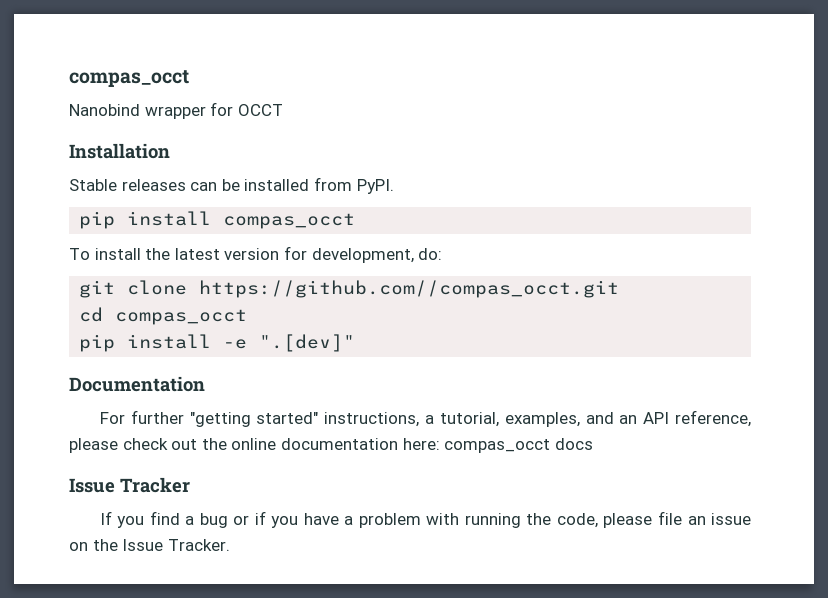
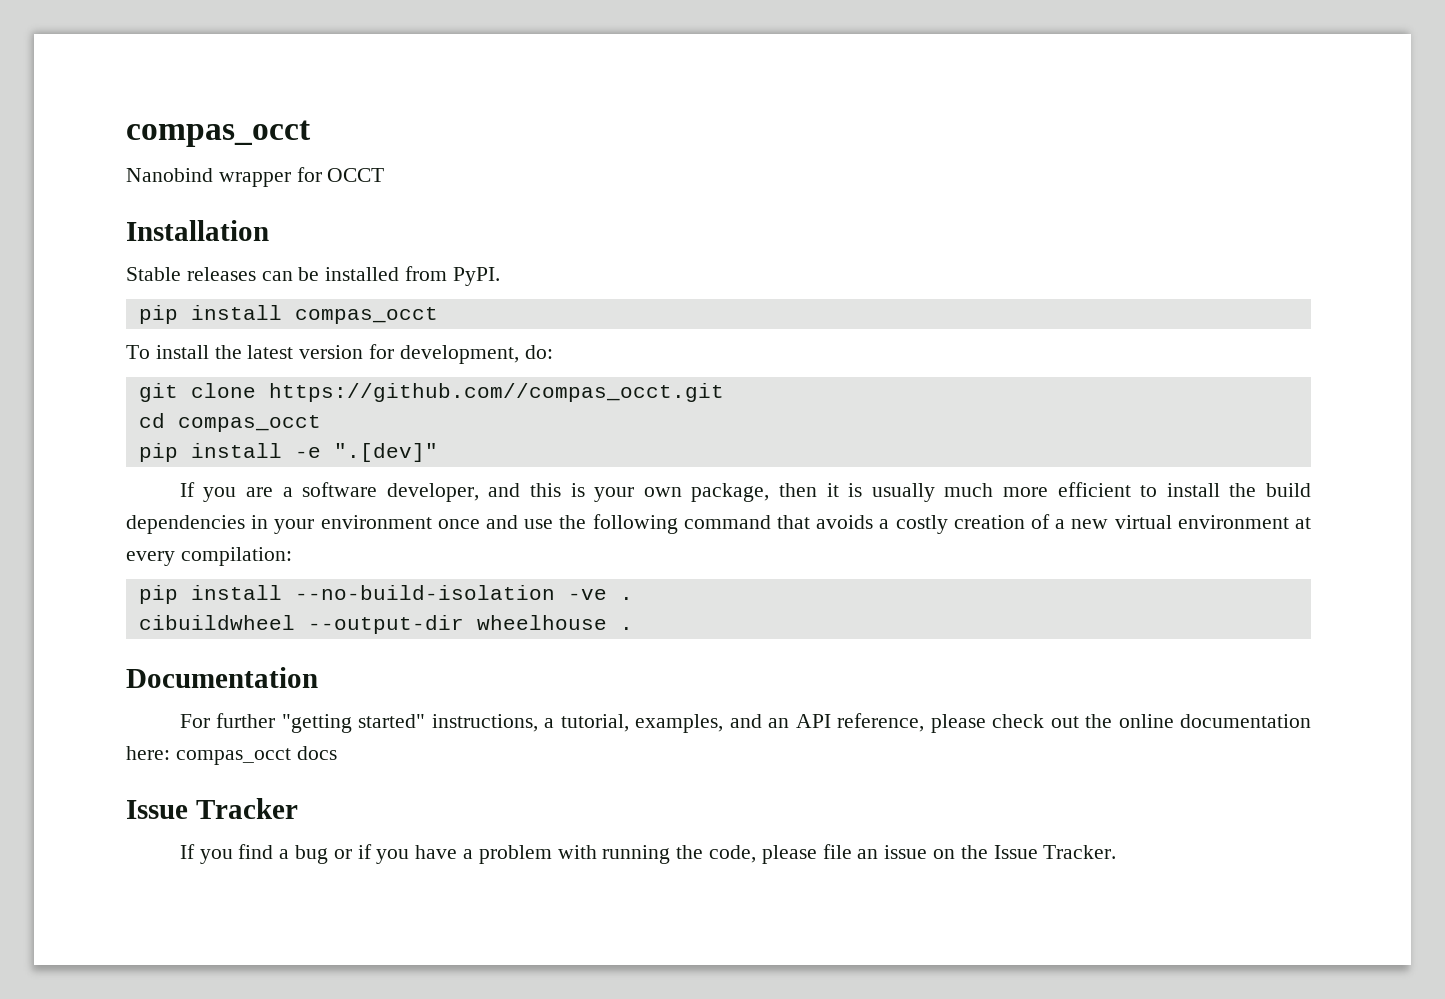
+ If you are a software developer, and this is your own package, then it is usually much more efficient to install the build dependencies in your environment once and use the following command that avoids a costly creation of a new virtual environment at every compilation:
+ pip install --no-build-isolation -ve .
+ cibuildwheel --output-dir wheelhouse .

